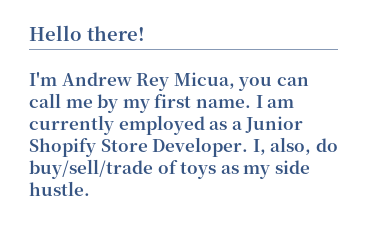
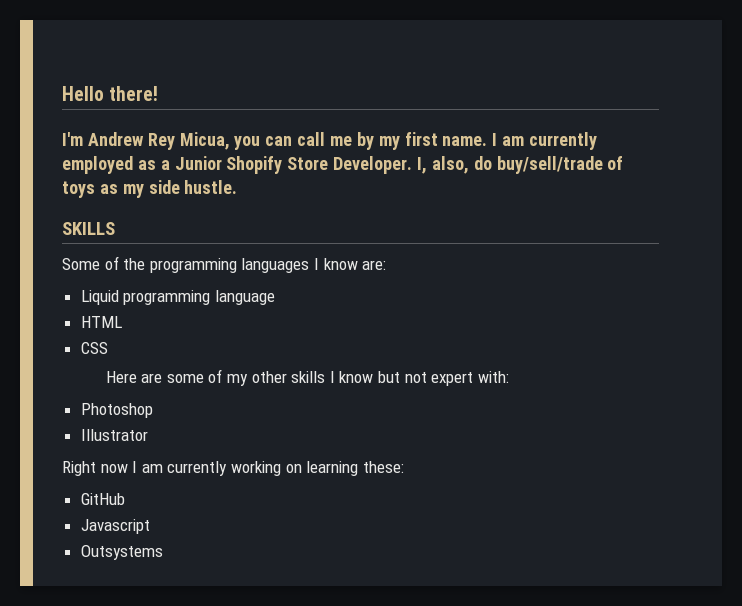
+ SKILLS
+ Some of the programming languages I know are:
+ Liquid programming language
+ HTML
+ CSS
+ Here are some of my other skills I know but not expert with:
+ Photoshop
+ Illustrator
+ Right now I am currently working on learning these:
+ GitHub
+ Javascript
+ Outsystems

